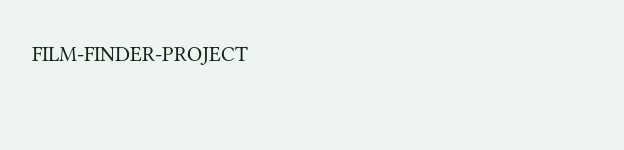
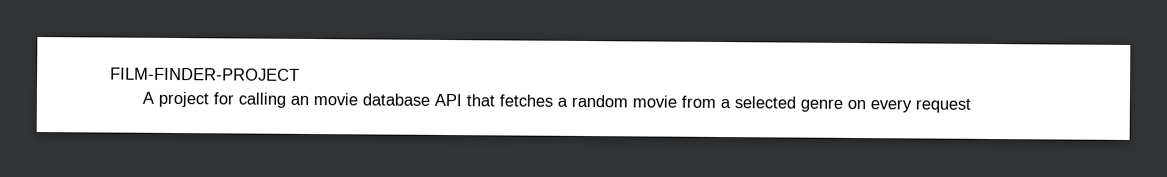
+ A project for calling an movie database API that fetches a random movie from a selected genre on every request

